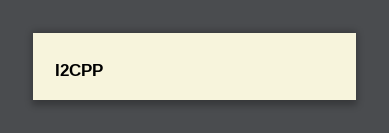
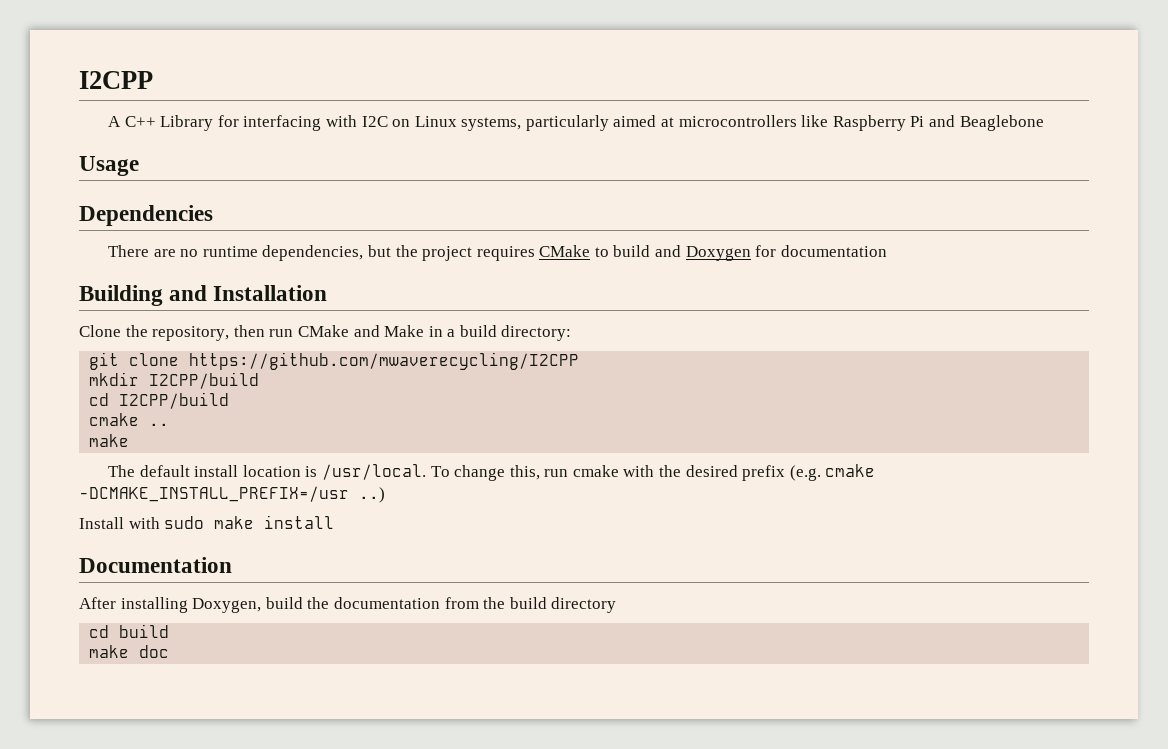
+ A C++ Library for interfacing with I2C on Linux systems, particularly aimed at microcontrollers like Raspberry Pi and Beaglebone
+ Usage
+ Dependencies
+ There are no runtime dependencies, but the project requires CMake to build and Doxygen for documentation
+ Building and Installation
+ Clone the repository, then run CMake and Make in a build directory:
+ git clone https://github.com/mwaverecycling/I2CPP
+ mkdir I2CPP/build
+ cd I2CPP/build
+ cmake ..
+ make
+ The default install location is /usr/local. To change this, run cmake with the desired prefix (e.g. cmake -DCMAKE_INSTALL_PREFIX=/usr ..)
+ Install with sudo make install
+ Documentation
+ After installing Doxygen, build the documentation from the build directory
+ cd build
+ make doc

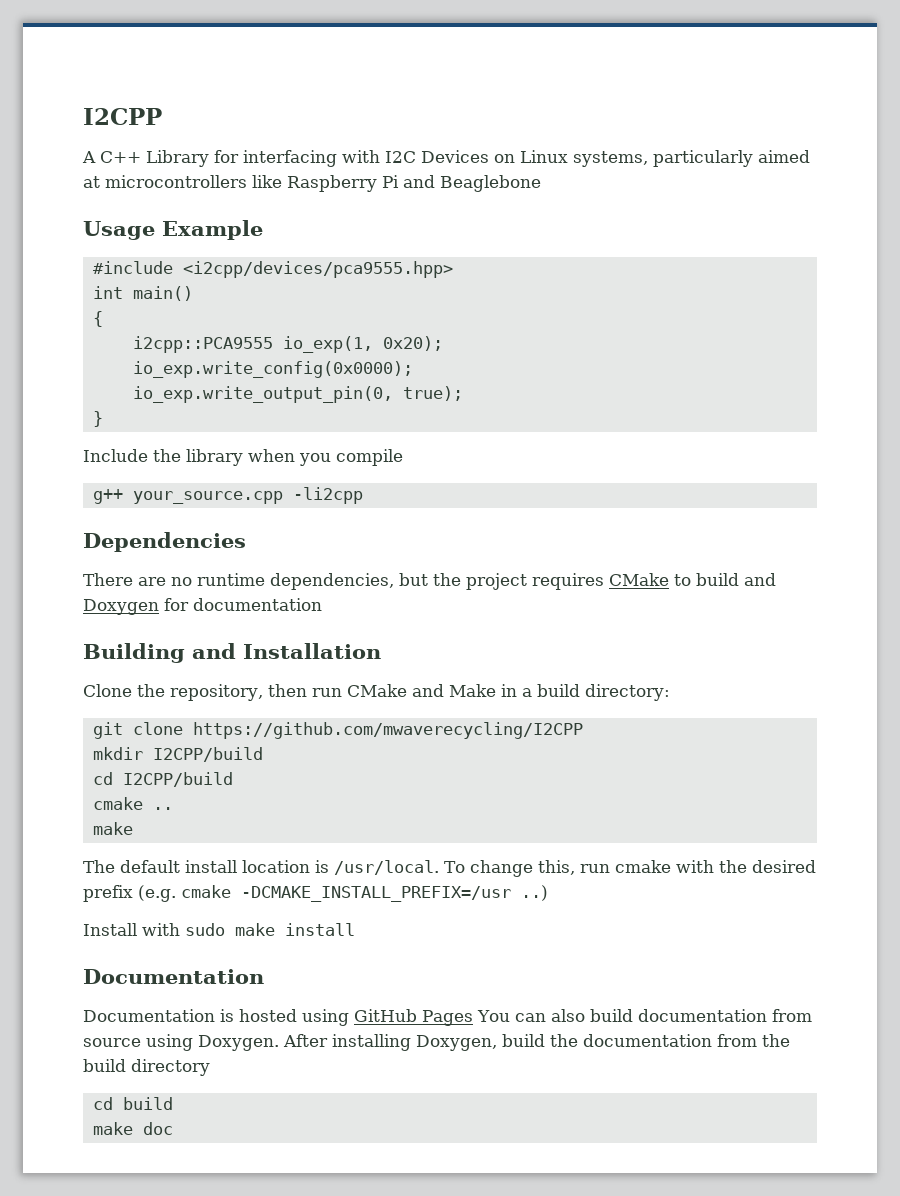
- A C++ Library for interfacing with I2C on Linux systems, particularly aimed at microcontrollers like Raspberry Pi and Beaglebone
+ A C++ Library for interfacing with I2C Devices on Linux systems, particularly aimed at microcontrollers like Raspberry Pi and Beaglebone
- Usage
+ Usage Example
+ #include <i2cpp/devices/pca9555.hpp>
+ int main()
+ {
+ i2cpp::PCA9555 io_exp(1, 0x20);
+ io_exp.write_config(0x0000);
+ io_exp.write_output_pin(0, true);
+ }
+ Include the library when you compile
+ g++ your_source.cpp -li2cpp
+ Documentation is hosted using GitHub Pages You can also build documentation from source using Doxygen.

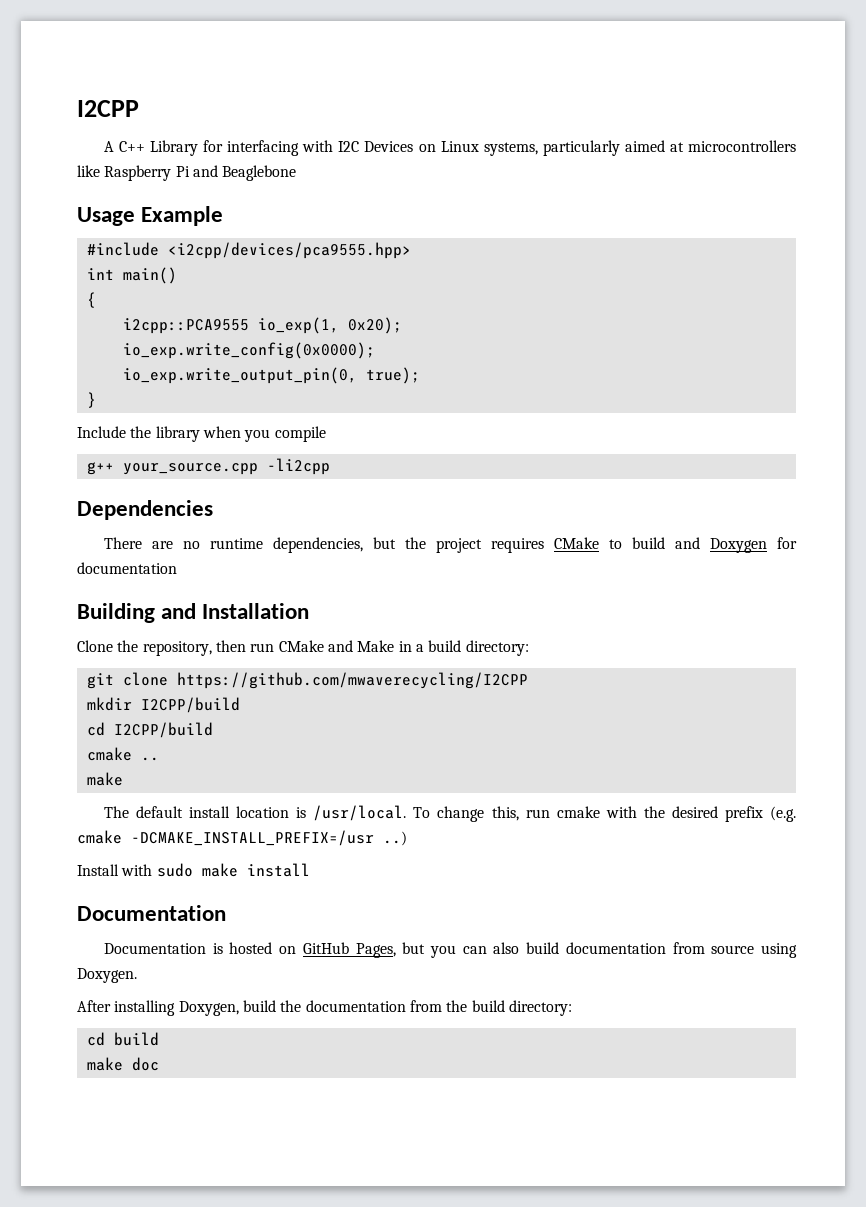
- Documentation is hosted using GitHub Pages You can also build documentation from source using Doxygen. After installing Doxygen, build the documentation from the build directory
+ Documentation is hosted on GitHub Pages, but you can also build documentation from source using Doxygen.
+ After installing Doxygen, build the documentation from the build directory:

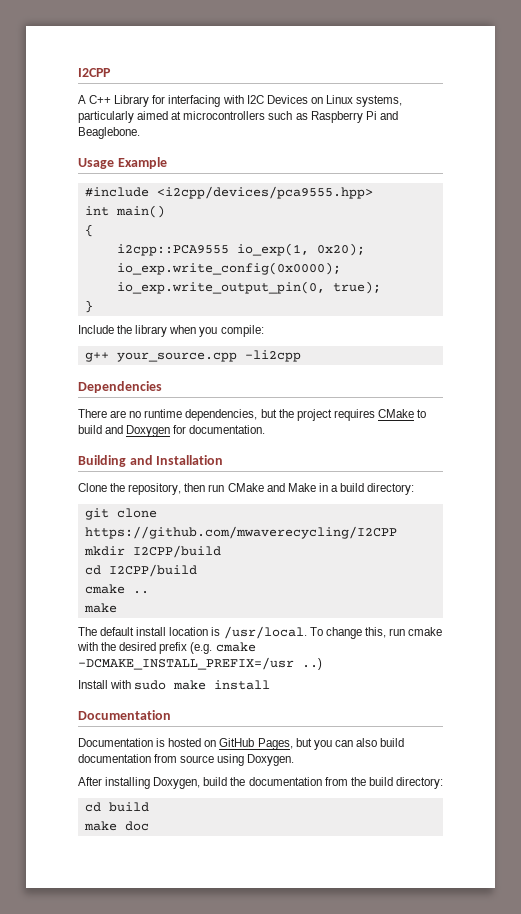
- A C++ Library for interfacing with I2C Devices on Linux systems, particularly aimed at microcontrollers like Raspberry Pi and Beaglebone
+ A C++ Library for interfacing with I2C Devices on Linux systems, particularly aimed at microcontrollers such as Raspberry Pi and Beaglebone.
- Include the library when you compile
+ Include the library when you compile:
- There are no runtime dependencies, but the project requires CMake to build and Doxygen for documentation
+ There are no runtime dependencies, but the project requires CMake to build and Doxygen for documentation.

